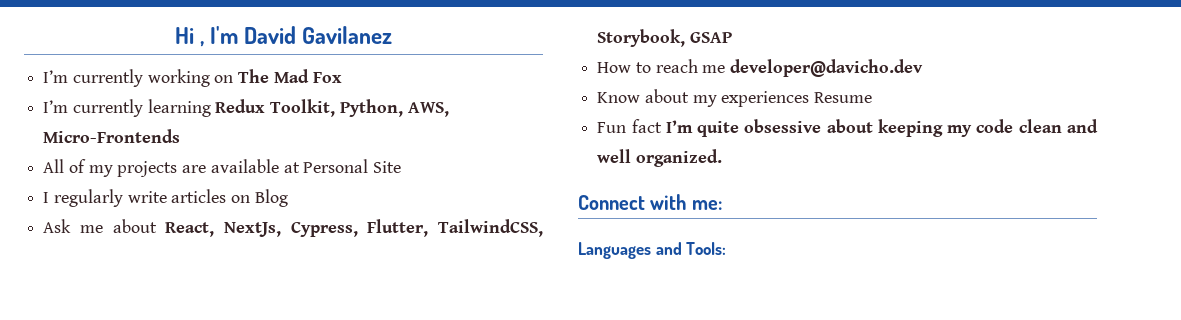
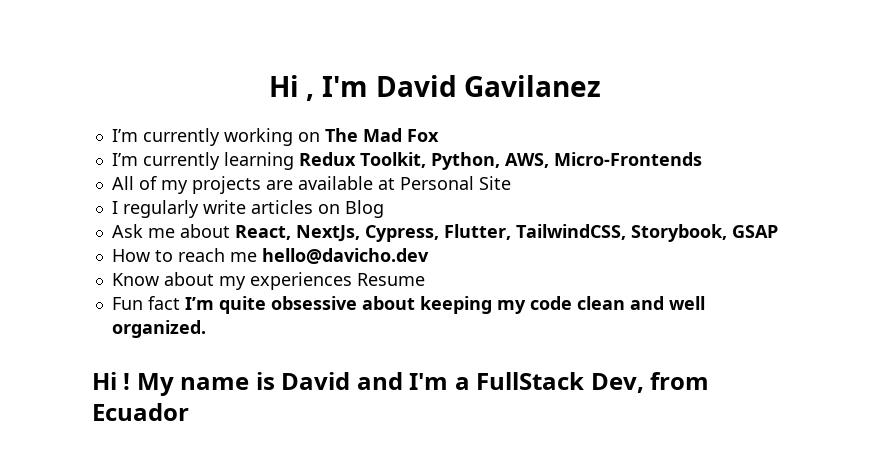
- How to reach me developer@davicho.dev
+ How to reach me hello@davicho.dev
- Connect with me:
- Languages and Tools:
+ Hi ! My name is David and I'm a FullStack Dev, from Ecuador

